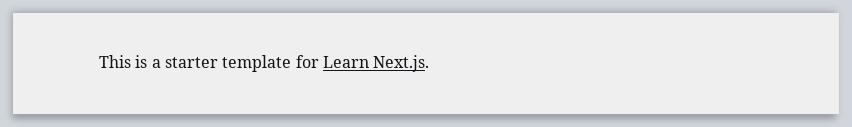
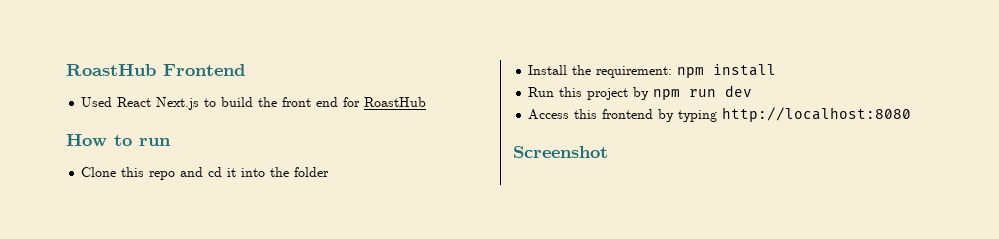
- This is a starter template for Learn Next.js.
+ RoastHub Frontend
+ Used React Next.js to build the front end for RoastHub
+ How to run
+ Clone this repo and cd it into the folder
+ Install the requirement: npm install
+ Run this project by npm run dev
+ Access this frontend by typing http://localhost:8080
+ Screenshot

